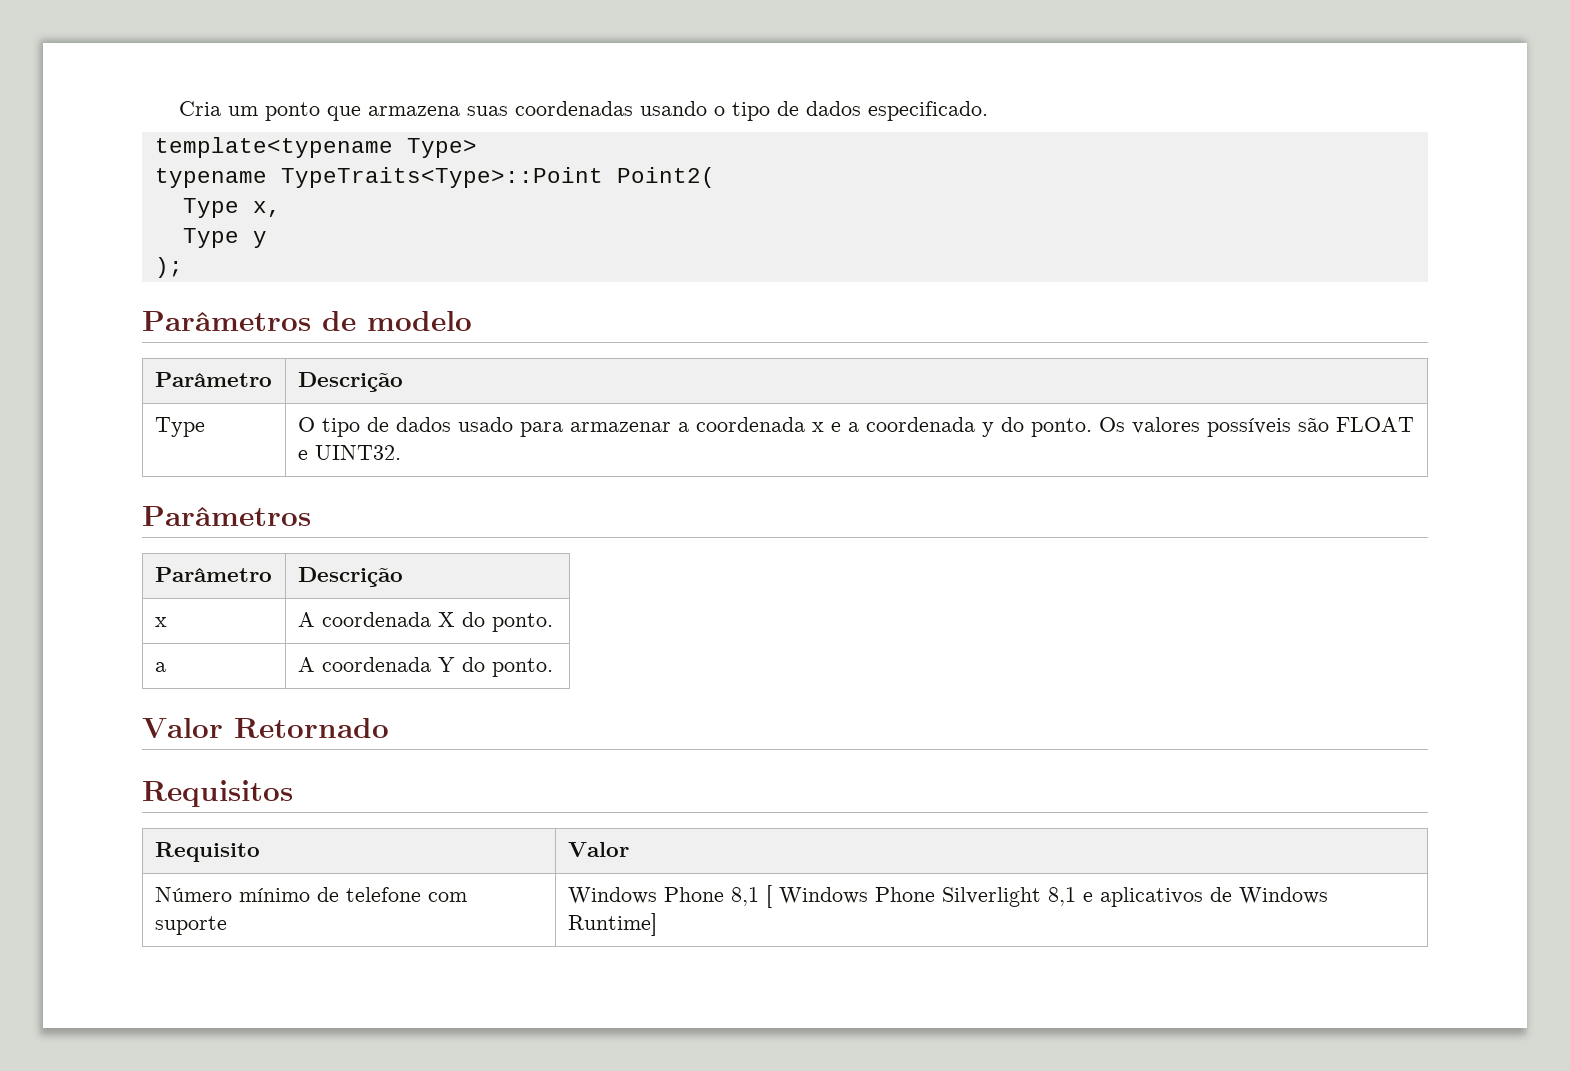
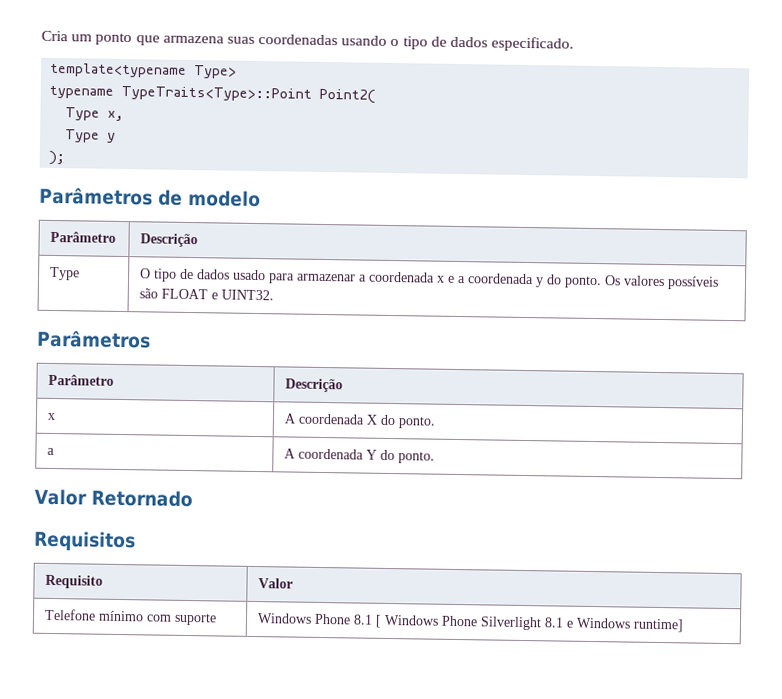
- Número mínimo de telefone com suporte | Windows Phone 8,1 [ Windows Phone Silverlight 8,1 e aplicativos de Windows Runtime]
+ Telefone mínimo com suporte | Windows Phone 8.1 [ Windows Phone Silverlight 8.1 e Windows runtime]

